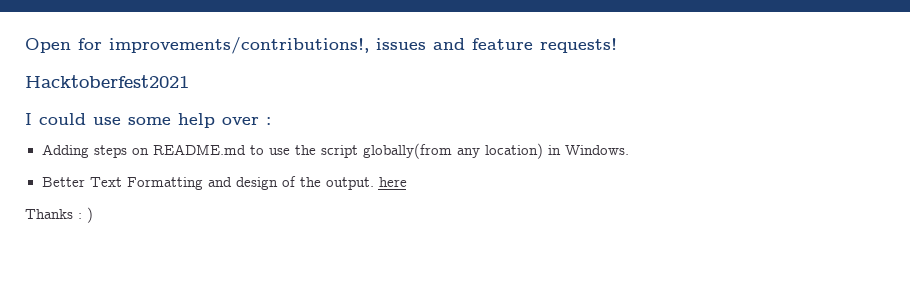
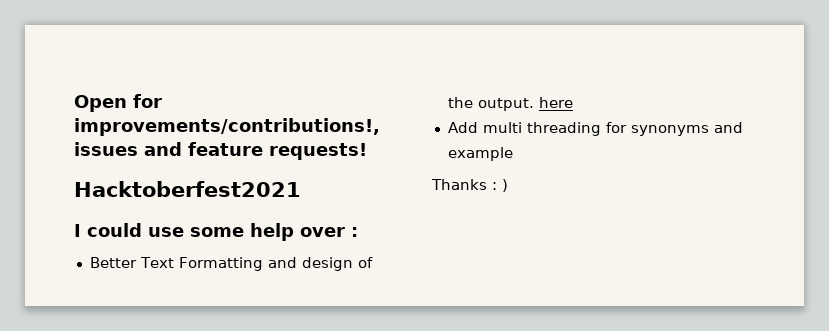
- Adding steps on README.md to use the script globally(from any location) in Windows.
+ Add multi threading for synonyms and example

